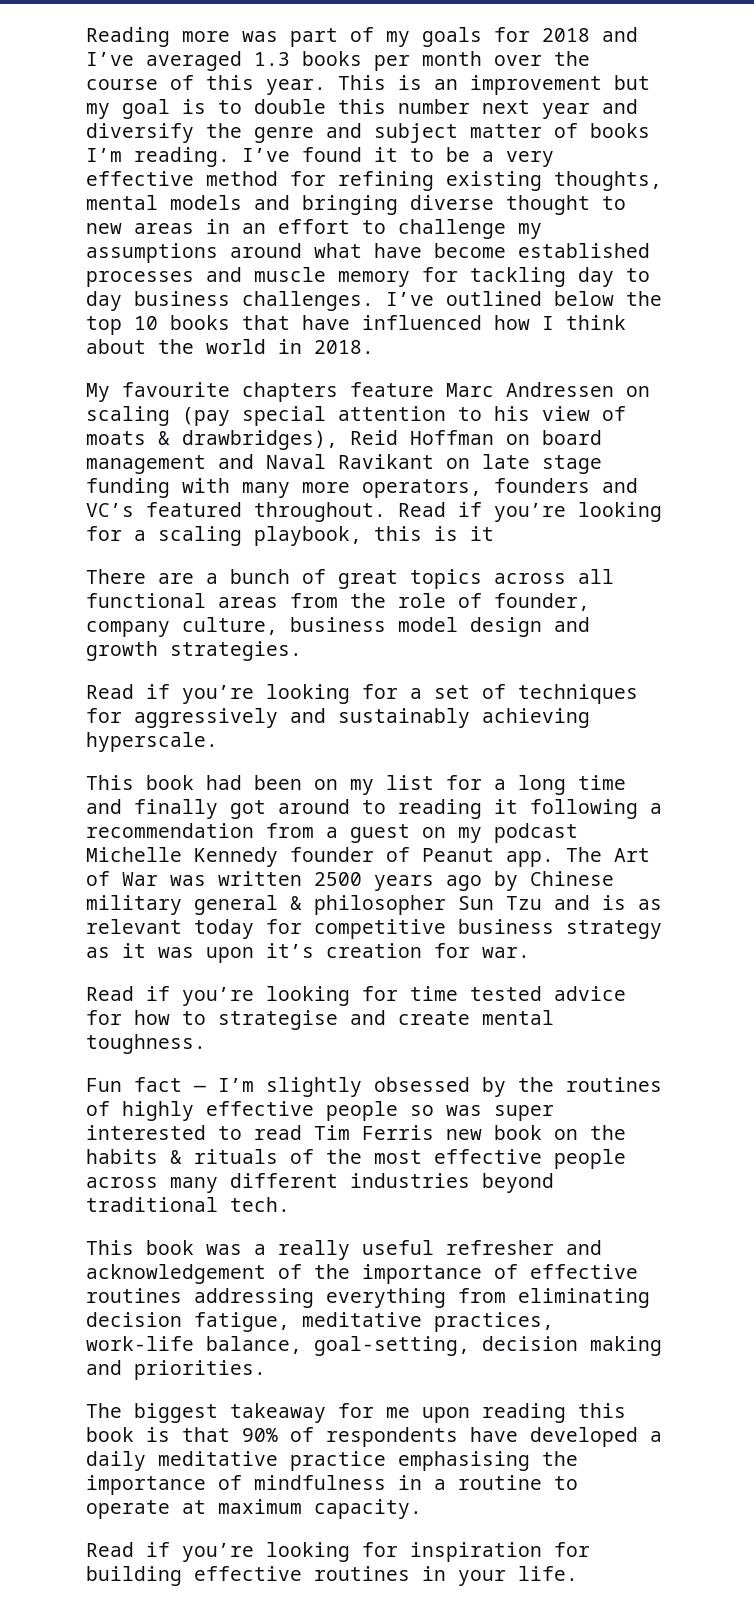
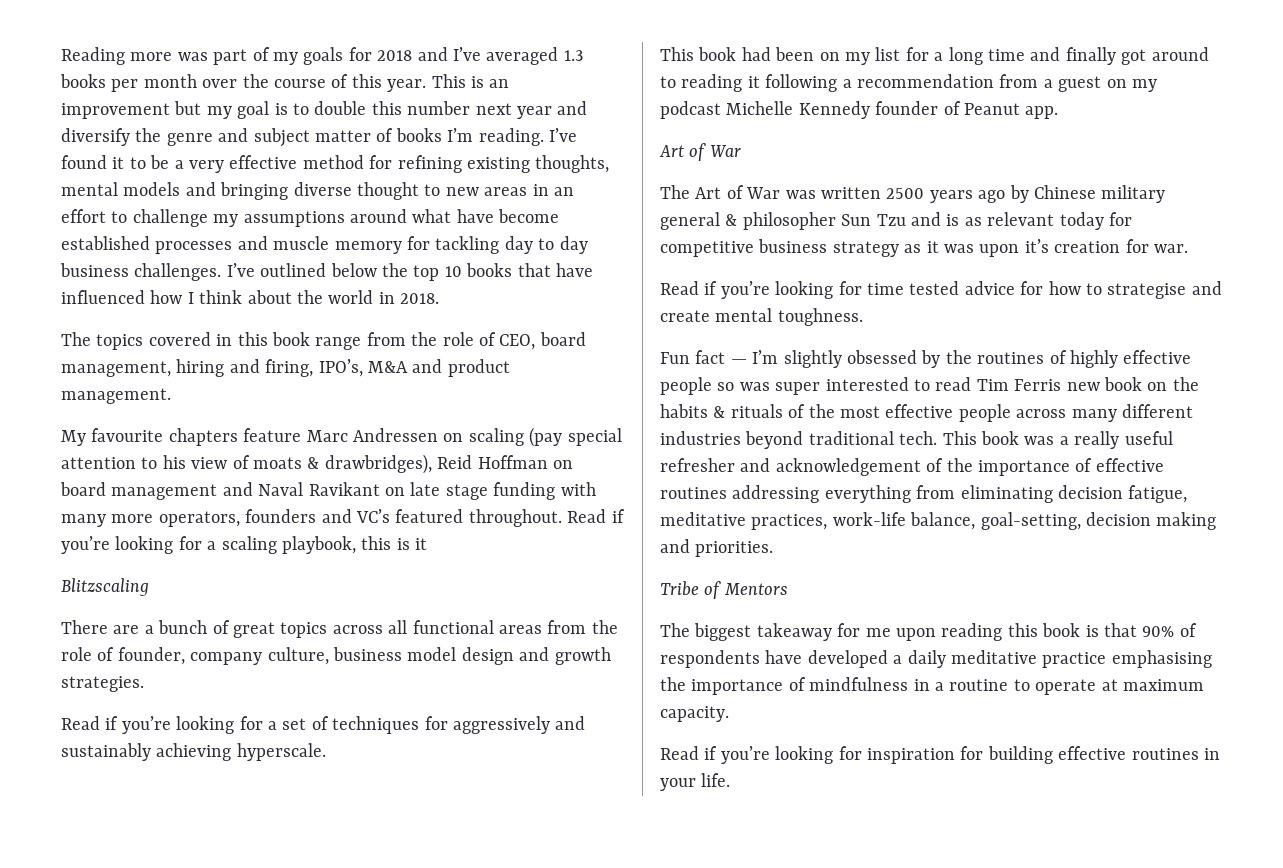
+ The topics covered in this book range from the role of CEO, board management, hiring and firing, IPO’s, M&A and product management.
+ Blitzscaling
- This book had been on my list for a long time and finally got around to reading it following a recommendation from a guest on my podcast Michelle Kennedy founder of Peanut app. The Art of War was written 2500 years ago by Chinese military general & philosopher Sun Tzu and is as relevant today for competitive business strategy as it was upon it’s creation for war.
+ This book had been on my list for a long time and finally got around to reading it following a recommendation from a guest on my podcast Michelle Kennedy founder of Peanut app.
+ Art of War
+ The Art of War was written 2500 years ago by Chinese military general & philosopher Sun Tzu and is as relevant today for competitive business strategy as it was upon it’s creation for war.
- Fun fact — I’m slightly obsessed by the routines of highly effective people so was super interested to read Tim Ferris new book on the habits & rituals of the most effective people across many different industries beyond traditional tech.
- This book was a really useful refresher and acknowledgement of the importance of effective routines addressing everything from eliminating decision fatigue, meditative practices, work-life balance, goal-setting, decision making and priorities.
+ Fun fact — I’m slightly obsessed by the routines of highly effective people so was super interested to read Tim Ferris new book on the habits & rituals of the most effective people across many different industries beyond traditional tech. This book was a really useful refresher and acknowledgement of the importance of effective routines addressing everything from eliminating decision fatigue, meditative practices, work-life balance, goal-setting, decision making and priorities.
+ Tribe of Mentors

